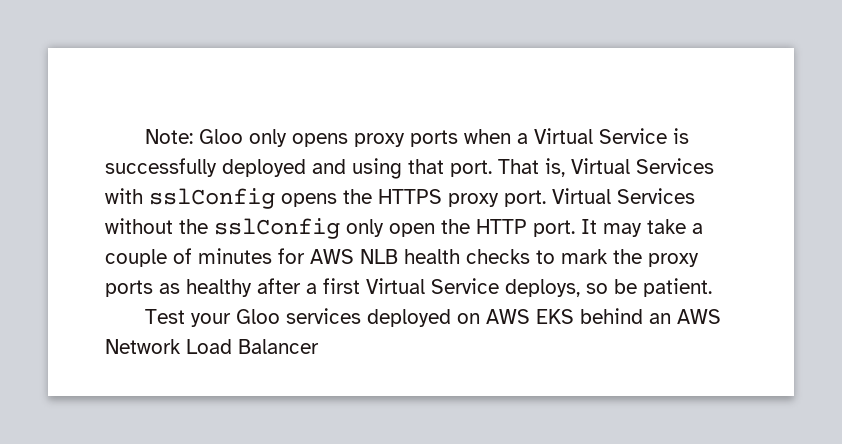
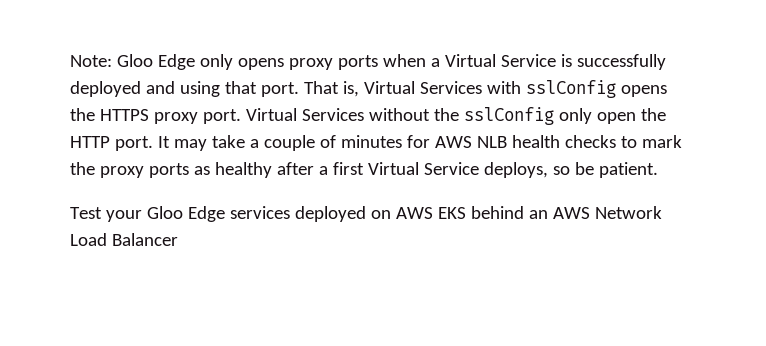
- Note: Gloo only opens proxy ports when a Virtual Service is successfully deployed and using that port.
+ Note: Gloo Edge only opens proxy ports when a Virtual Service is successfully deployed and using that port.
- Test your Gloo services deployed on AWS EKS behind an AWS Network Load Balancer
+ Test your Gloo Edge services deployed on AWS EKS behind an AWS Network Load Balancer

